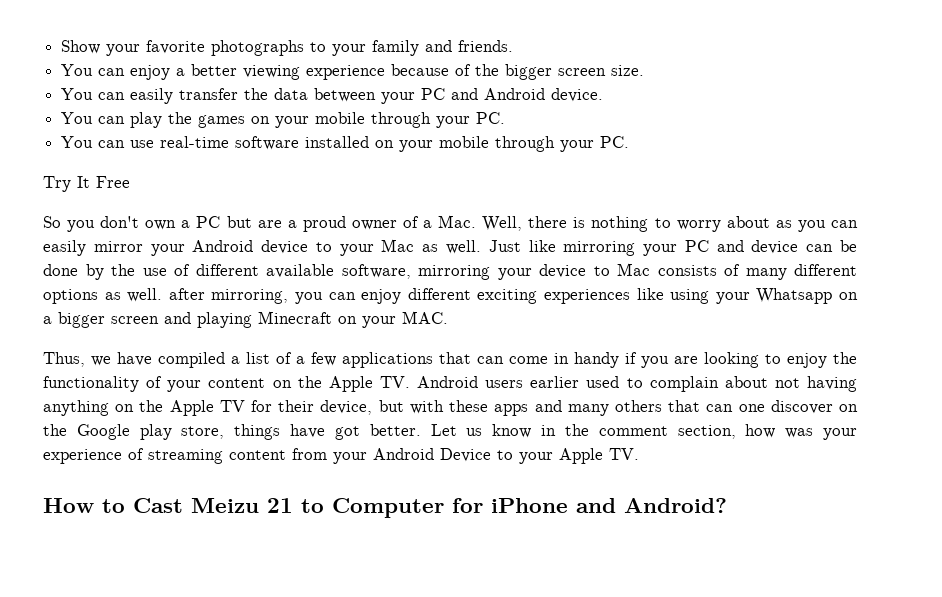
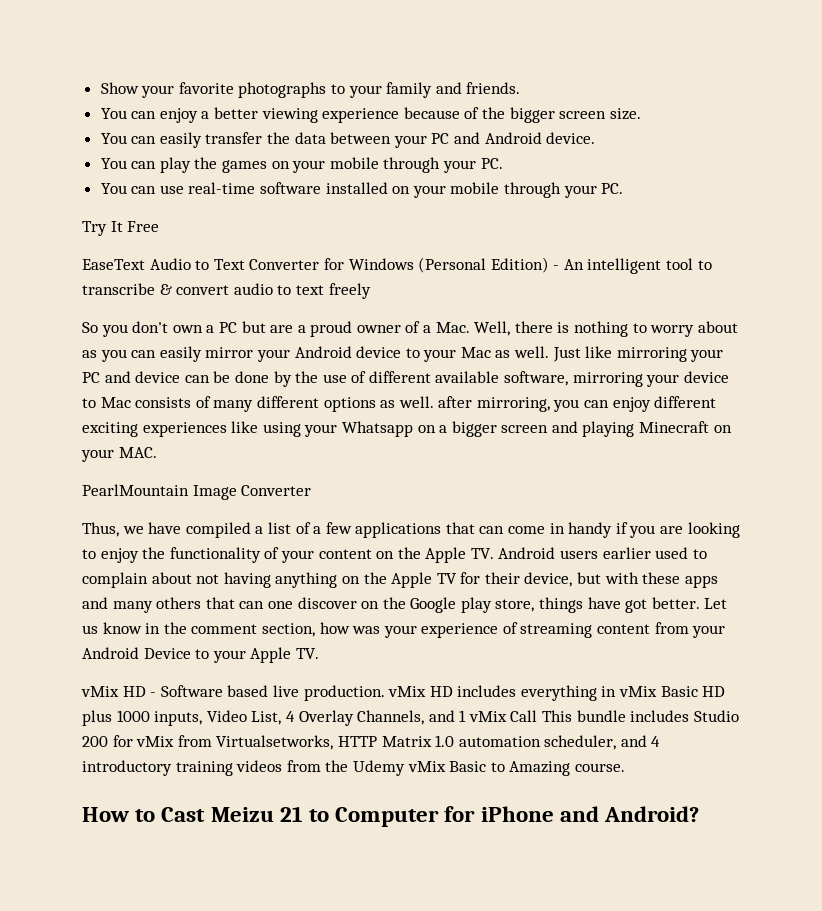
+ EaseText Audio to Text Converter for Windows (Personal Edition) - An intelligent tool to transcribe & convert audio to text freely
+ PearlMountain Image Converter
+ vMix HD - Software based live production. vMix HD includes everything in vMix Basic HD plus 1000 inputs, Video List, 4 Overlay Channels, and 1 vMix Call This bundle includes Studio 200 for vMix from Virtualsetworks, HTTP Matrix 1.0 automation scheduler, and 4 introductory training videos from the Udemy vMix Basic to Amazing course.

